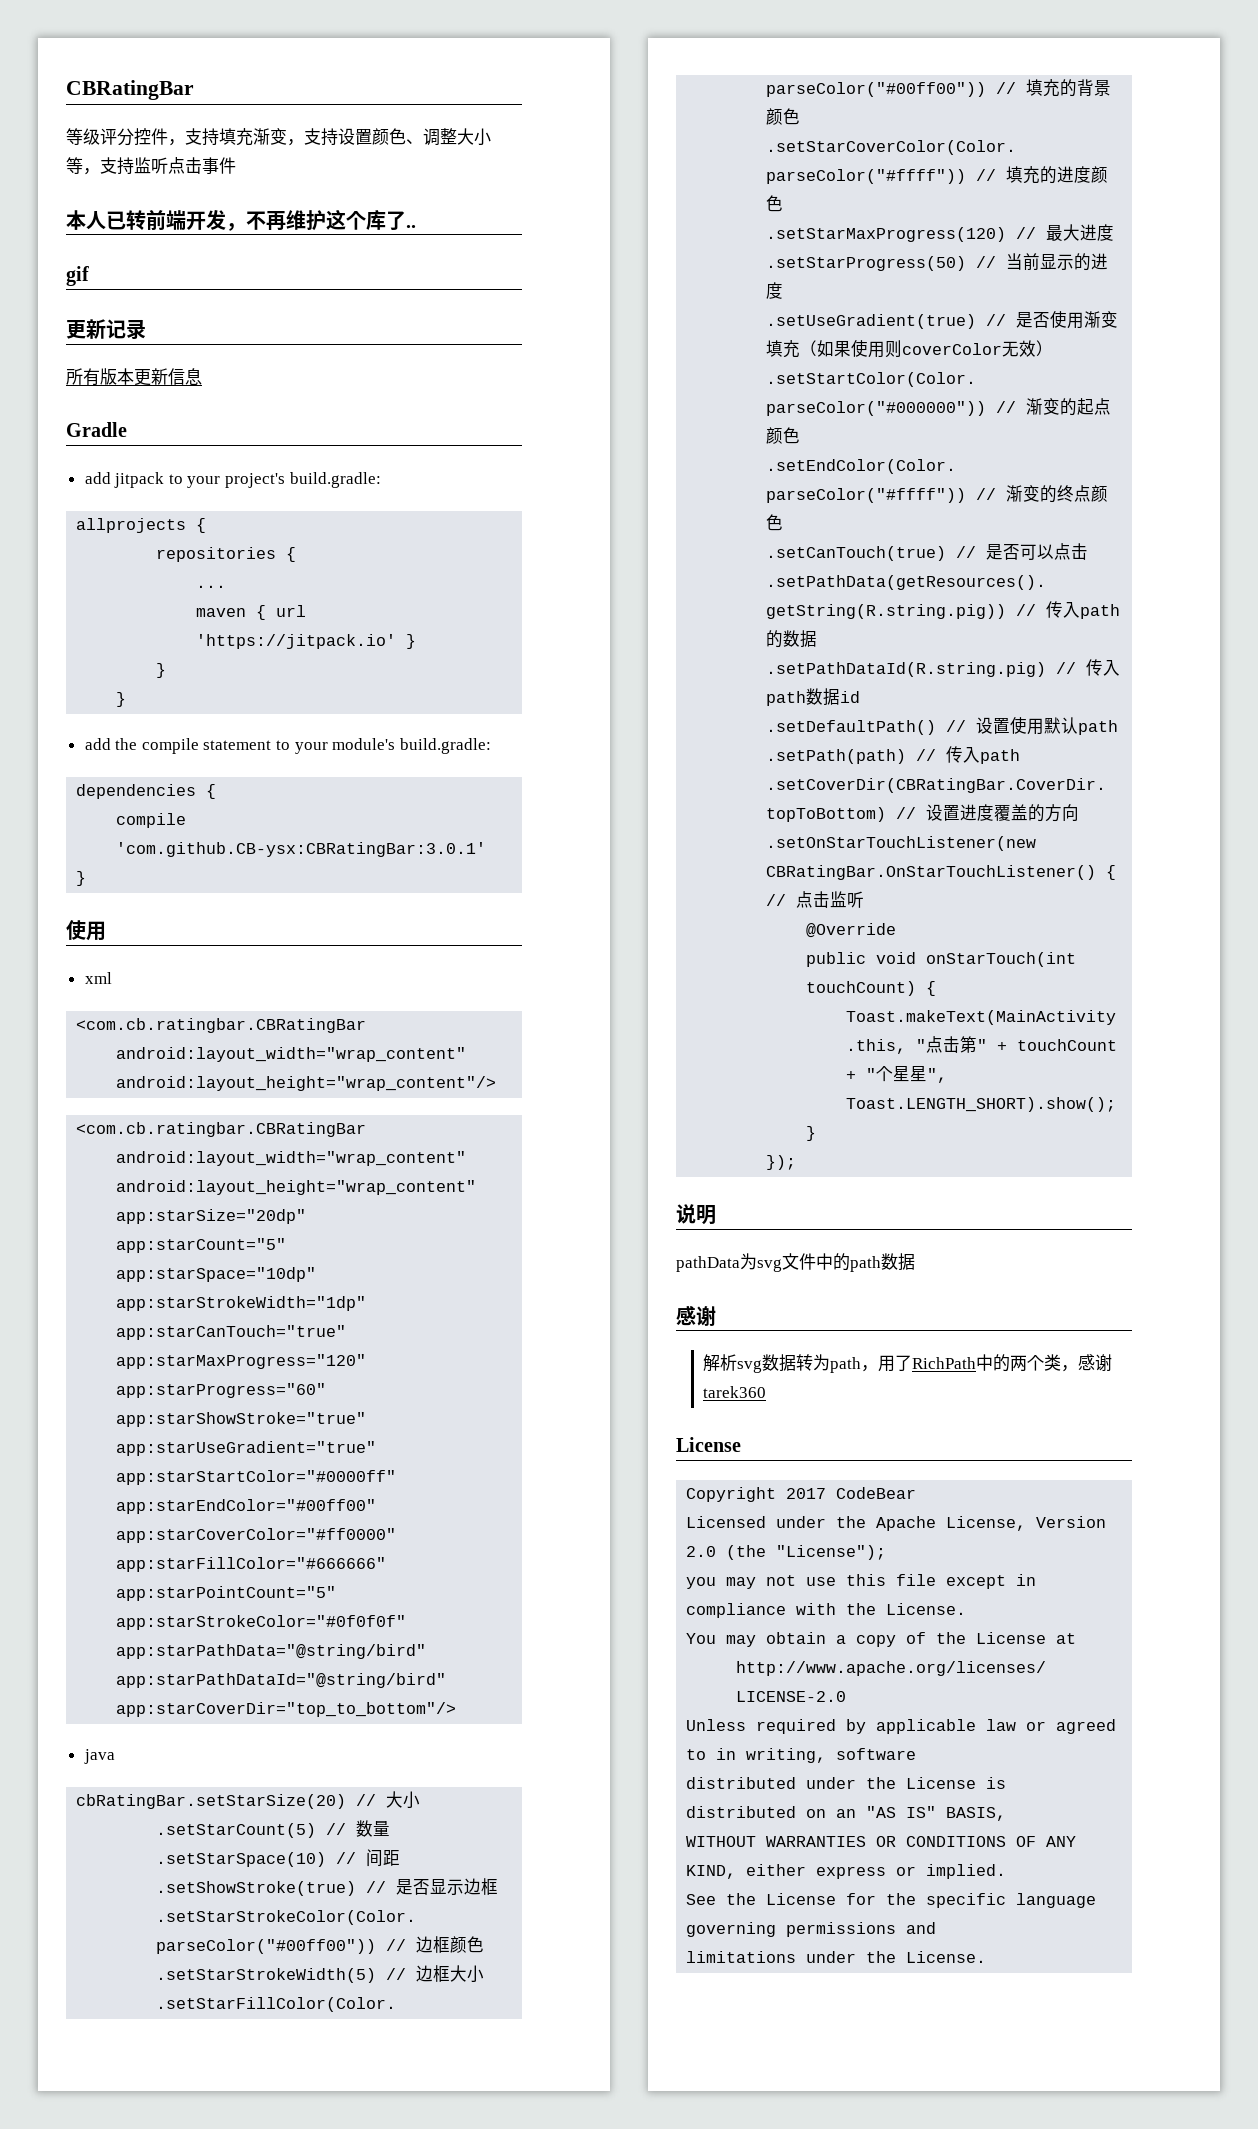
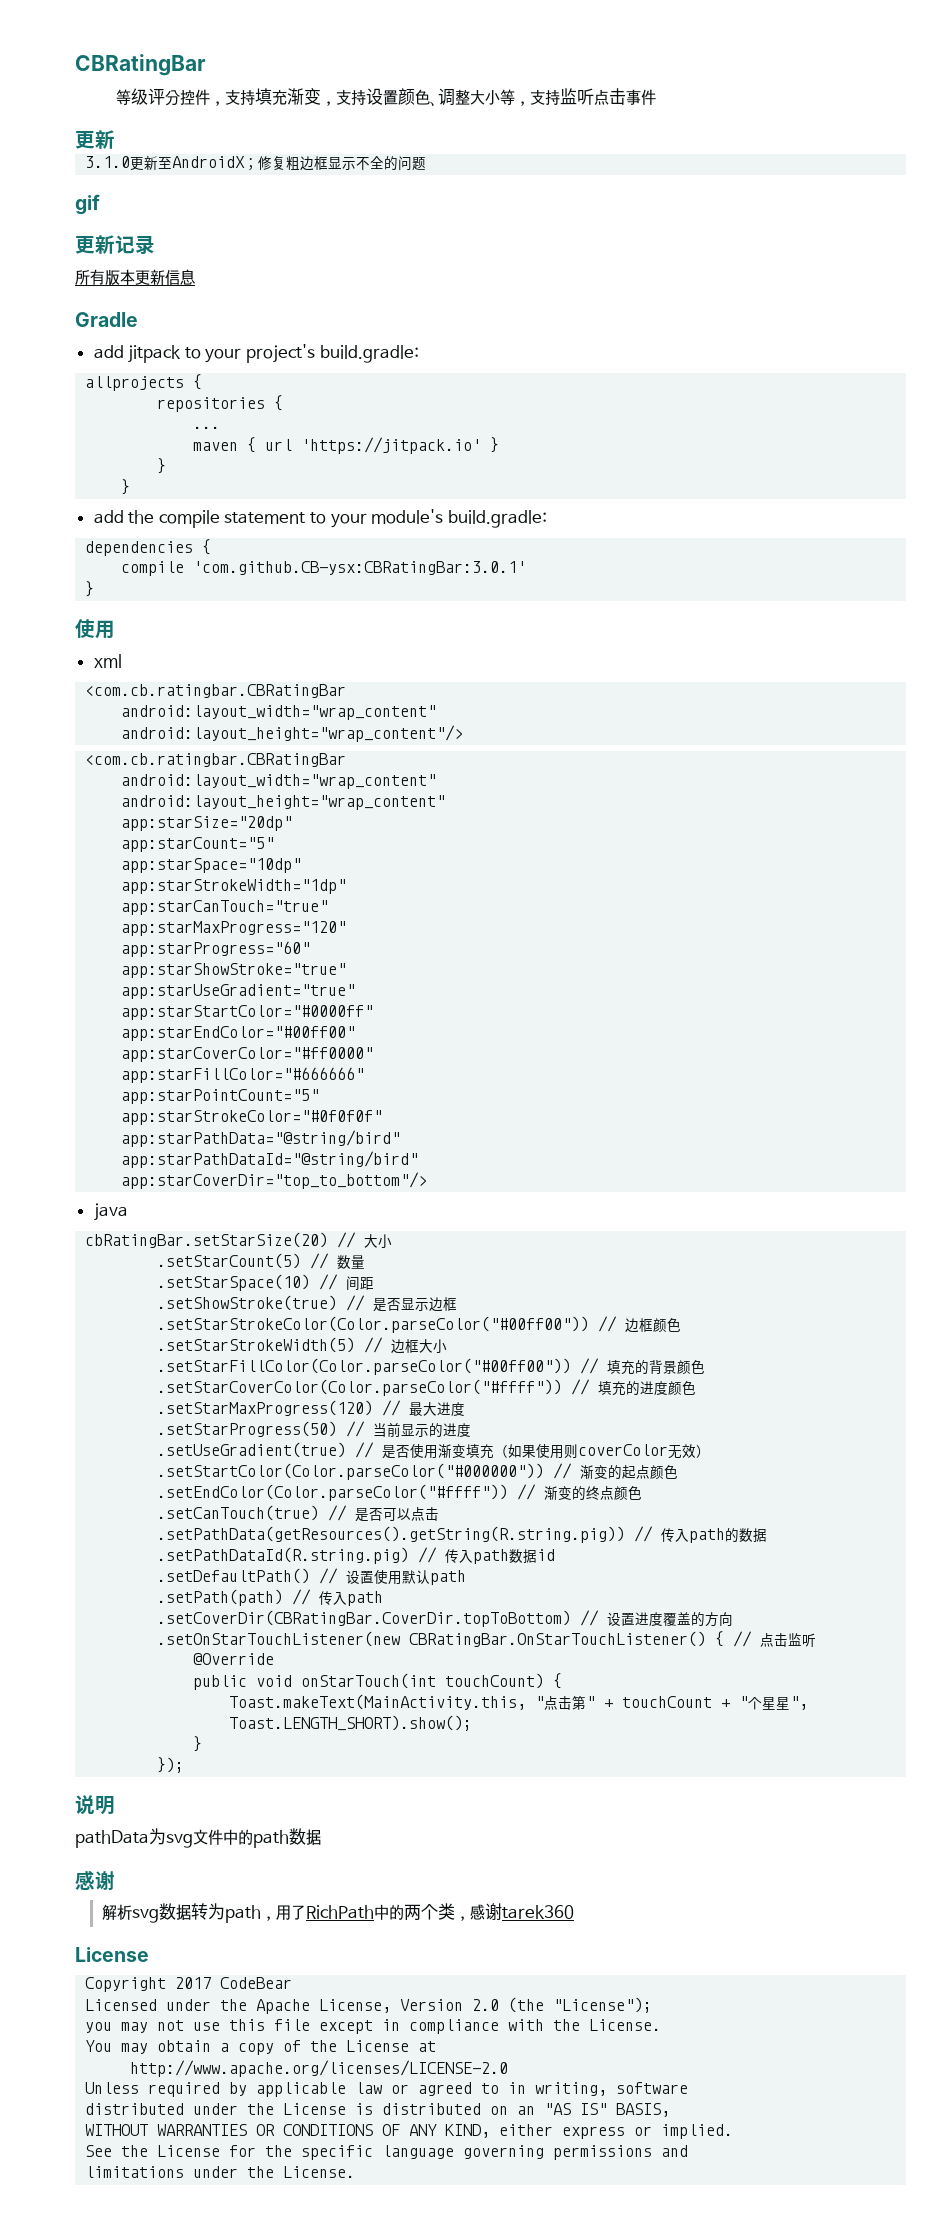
  等级评分控件，支持填充渐变，支持设置颜色、调整大小等，支持监听点击事件
- 本人已转前端开发，不再维护这个库了..
+ 更新
+ 3.1.0更新至AndroidX；修复粗边框显示不全的问题

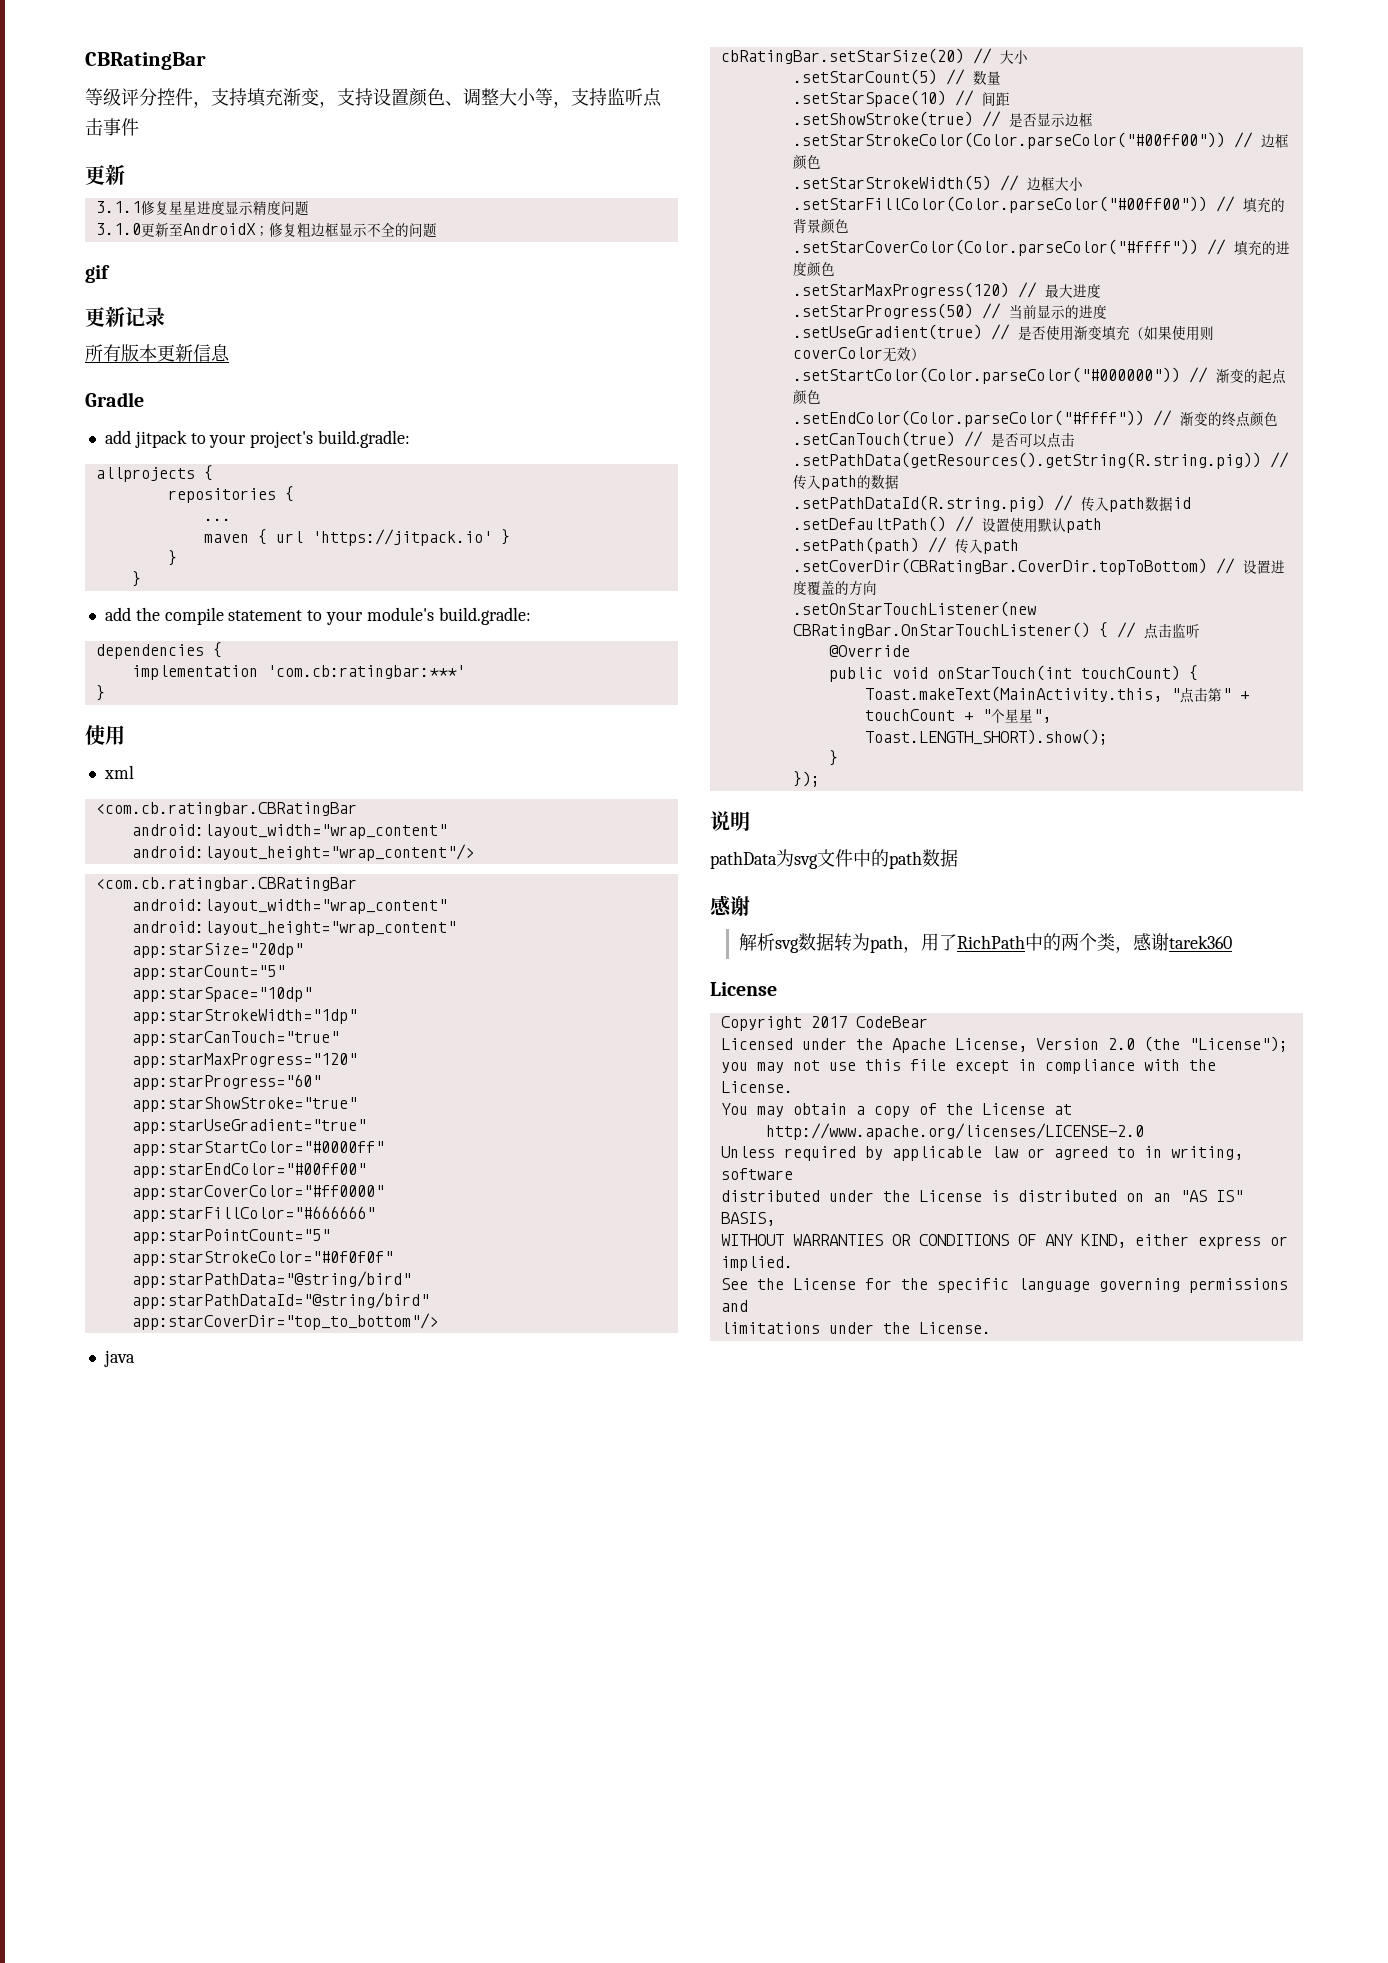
+ 3.1.1修复星星进度显示精度问题
- compile 'com.github.CB-ysx:CBRatingBar:3.0.1'
+ implementation 'com.cb:ratingbar:***'

